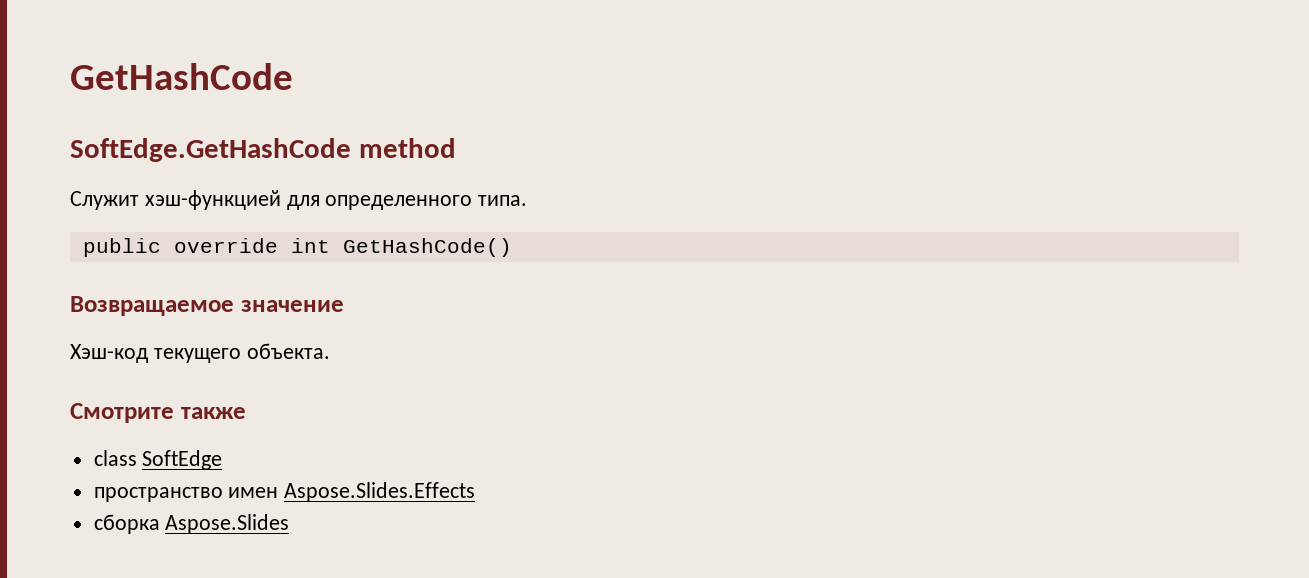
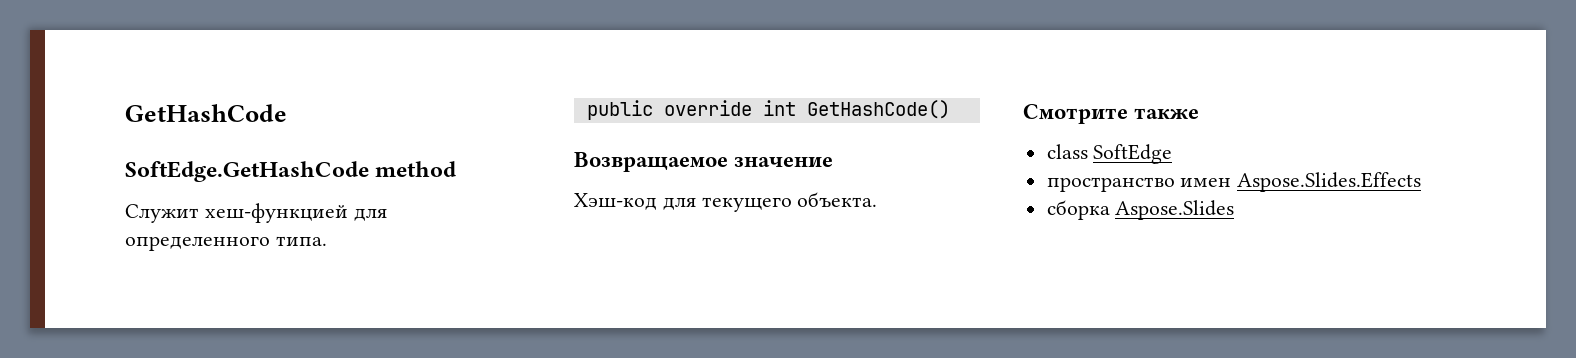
- Служит хэш-функцией для определенного типа.
+ Служит хеш-функцией для определенного типа.
- Хэш-код текущего объекта.
+ Хэш-код для текущего объекта.

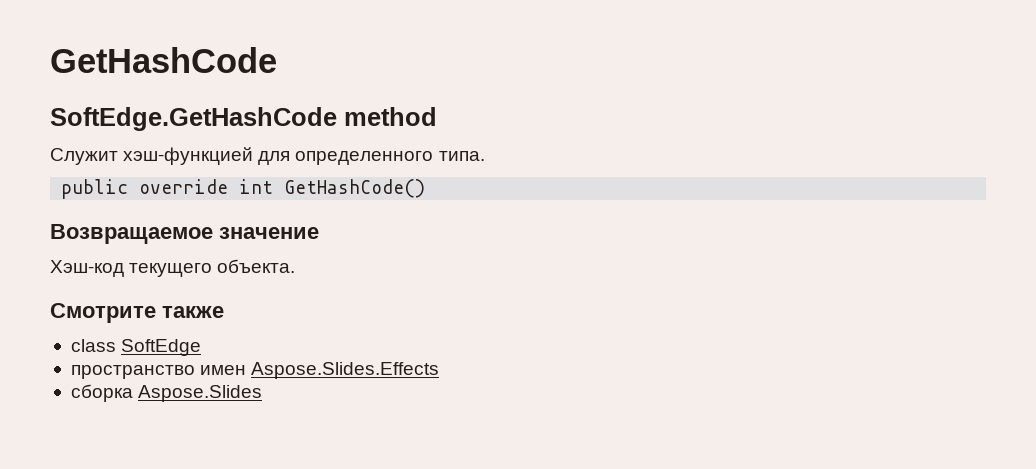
- Служит хеш-функцией для определенного типа.
+ Служит хэш-функцией для определенного типа.
- Хэш-код для текущего объекта.
+ Хэш-код текущего объекта.

